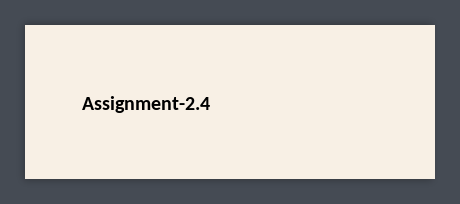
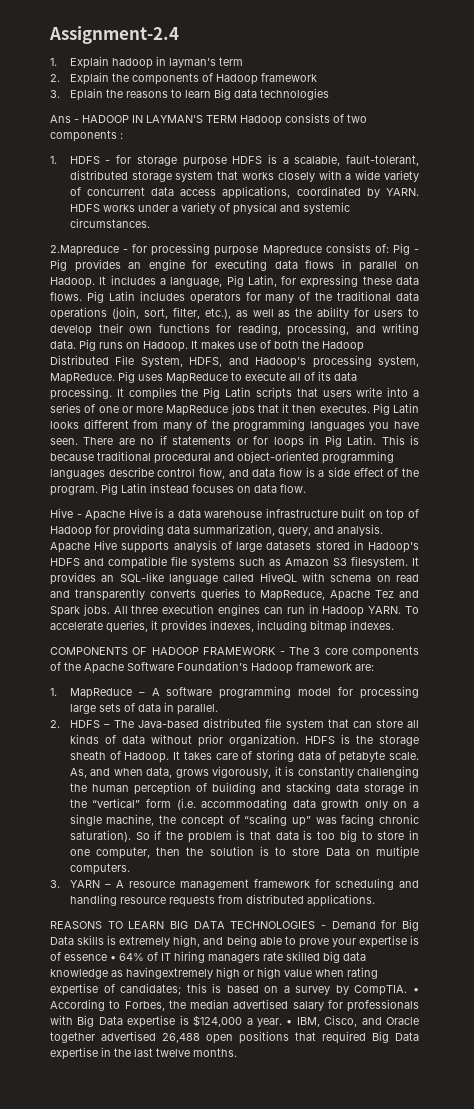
+ 1. Explain hadoop in layman's term
+ 2. Explain the components of Hadoop framework
+ 3. Eplain the reasons to learn Big data technologies
+ Ans - HADOOP IN LAYMAN'S TERM Hadoop consists of two components :
+ 1. HDFS - for storage purpose HDFS is a scalable, fault-tolerant, distributed storage system that works closely with a wide variety of concurrent data access applications, coordinated by YARN. HDFS works under a variety of physical and systemic circumstances.
+ 2.Mapreduce - for processing purpose Mapreduce consists of: Pig - Pig provides an engine for executing data flows in parallel on Hadoop. It includes a language, Pig Latin, for expressing these data flows. Pig Latin includes operators for many of the traditional data operations (join, sort, filter, etc.), as well as the ability for users to develop their own functions for reading, processing, and writing data. Pig runs on Hadoop. It makes use of both the Hadoop Distributed File System, HDFS, and Hadoop’s processing system, MapReduce. Pig uses MapReduce to execute all of its data processing. It compiles the Pig Latin scripts that users write into a series of one or more MapReduce jobs that it then executes. Pig Latin looks different from many of the programming languages you have seen. There are no if statements or for loops in Pig Latin. This is because traditional procedural and object-oriented programming languages describe control flow, and data flow is a side effect of the program. Pig Latin instead focuses on data flow.
+ Hive - Apache Hive is a data warehouse infrastructure built on top of Hadoop for providing data summarization, query, and analysis. Apache Hive supports analysis of large datasets stored in Hadoop's HDFS and compatible file systems such as Amazon S3 filesystem. It provides an SQL-like language called HiveQL with schema on read and transparently converts queries to MapReduce, Apache Tez and Spark jobs. All three execution engines can run in Hadoop YARN. To accelerate queries, it provides indexes, including bitmap indexes.
+ COMPONENTS OF HADOOP FRAMEWORK - The 3 core components of the Apache Software Foundation’s Hadoop framework are:
+ 1. MapReduce – A software programming model for processing large sets of data in parallel.
+ 2. HDFS – The Java-based distributed file system that can store all kinds of data without prior organization. HDFS is the storage sheath of Hadoop. It takes care of storing data of petabyte scale. As, and when data, grows vigorously, it is constantly challenging the human perception of building and stacking data storage in the “vertical” form (i.e. accommodating data growth only on a single machine, the concept of “scaling up” was facing chronic saturation). So if the problem is that data is too big to store in one computer, then the solution is to store Data on multiple computers.
+ 3. YARN – A resource management framework for scheduling and handling resource requests from distributed applications.
+ REASONS TO LEARN BIG DATA TECHNOLOGIES - Demand for Big Data skills is extremely high, and being able to prove your expertise is of essence • 64% of IT hiring managers rate skilled big data knowledge as havingextremely high or high value when rating expertise of candidates; this is based on a survey by CompTIA. • According to Forbes, the median advertised salary for professionals with Big Data expertise is $124,000 a year. • IBM, Cisco, and Oracle together advertised 26,488 open positions that required Big Data expertise in the last twelve months.

